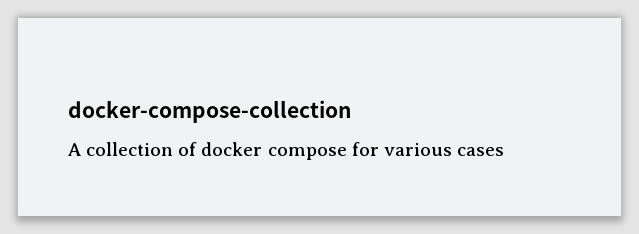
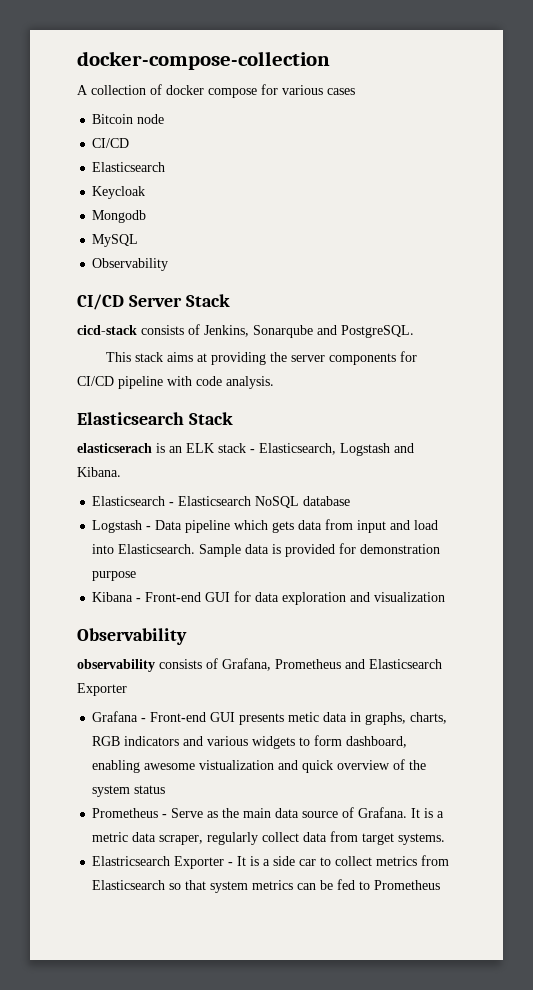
+ Bitcoin node
+ CI/CD
+ Elasticsearch
+ Keycloak
+ Mongodb
+ MySQL
+ Observability
+ CI/CD Server Stack
+ cicd-stack consists of Jenkins, Sonarqube and PostgreSQL.
+ This stack aims at providing the server components for CI/CD pipeline with code analysis.
+ Elasticsearch Stack
+ elasticserach is an ELK stack - Elasticsearch, Logstash and Kibana.
+ Elasticsearch - Elasticsearch NoSQL database
+ Logstash - Data pipeline which gets data from input and load into Elasticsearch. Sample data is provided for demonstration purpose
+ Kibana - Front-end GUI for data exploration and visualization
+ Observability
+ observability consists of Grafana, Prometheus and Elasticsearch Exporter
+ Grafana - Front-end GUI presents metic data in graphs, charts, RGB indicators and various widgets to form dashboard, enabling awesome vistualization and quick overview of the system status
+ Prometheus - Serve as the main data source of Grafana. It is a metric data scraper, regularly collect data from target systems.
+ Elastricsearch Exporter - It is a side car to collect metrics from Elasticsearch so that system metrics can be fed to Prometheus

